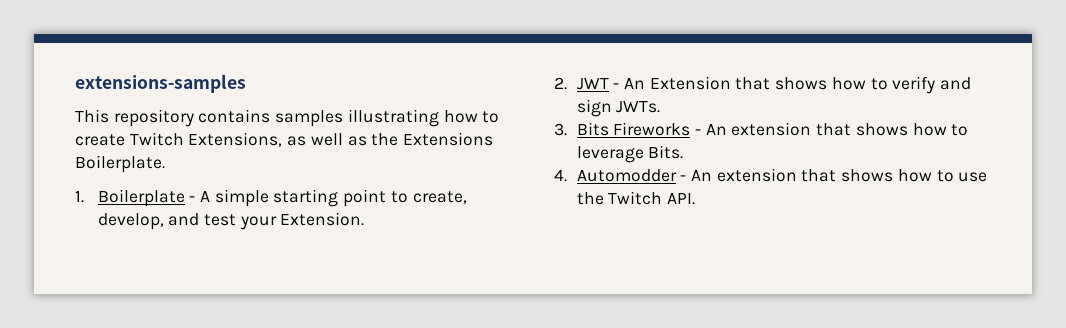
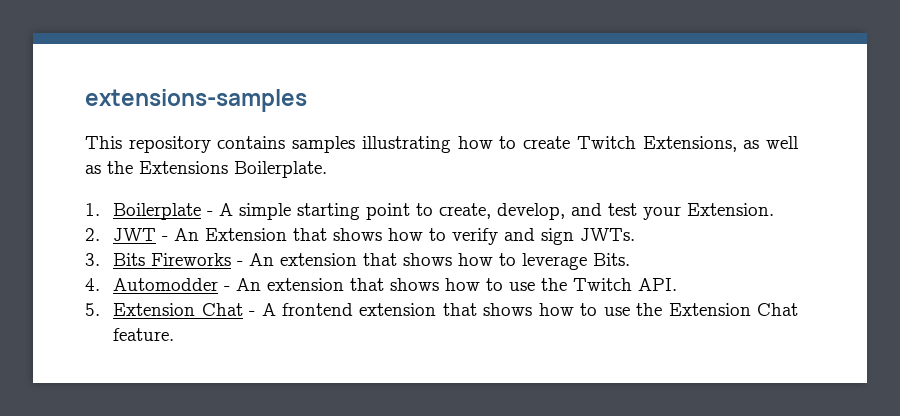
+ 5. Extension Chat - A frontend extension that shows how to use the Extension Chat feature.

